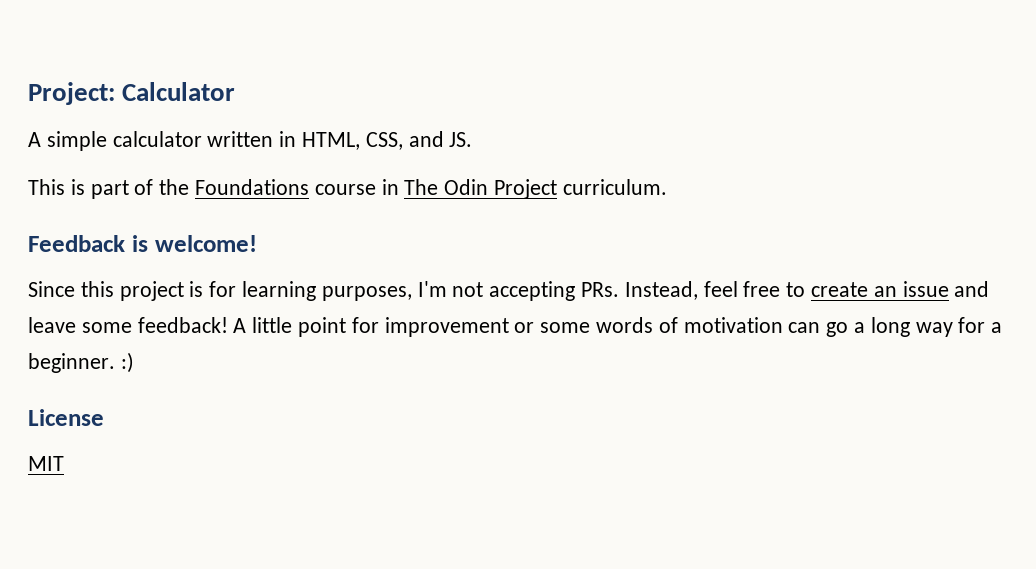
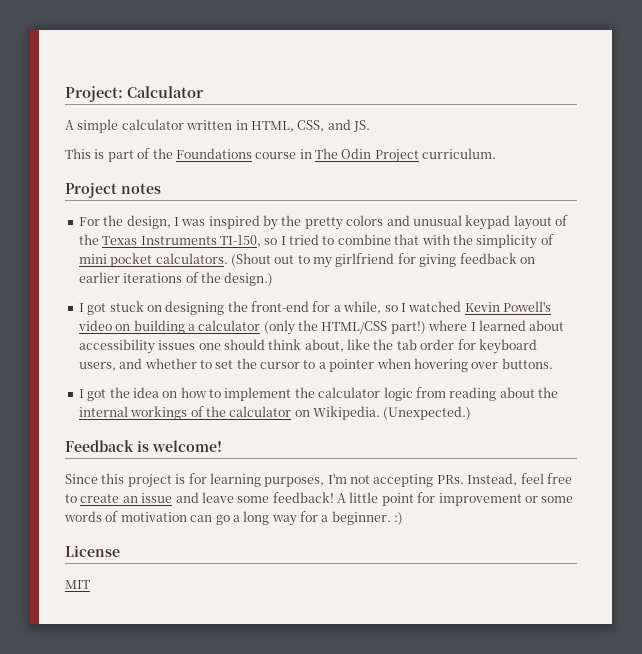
+ Project notes
+ For the design, I was inspired by the pretty colors and unusual keypad layout of the Texas Instruments TI-150, so I tried to combine that with the simplicity of mini pocket calculators. (Shout out to my girlfriend for giving feedback on earlier iterations of the design.)
+ I got stuck on designing the front-end for a while, so I watched Kevin Powell's video on building a calculator (only the HTML/CSS part!) where I learned about accessibility issues one should think about, like the tab order for keyboard users, and whether to set the cursor to a pointer when hovering over buttons.
+ I got the idea on how to implement the calculator logic from reading about the internal workings of the calculator on Wikipedia. (Unexpected.)

